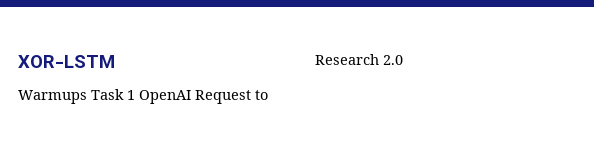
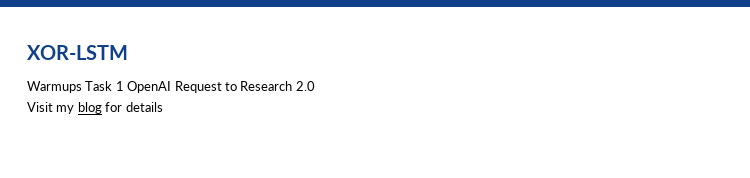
+ Visit my blog for details

